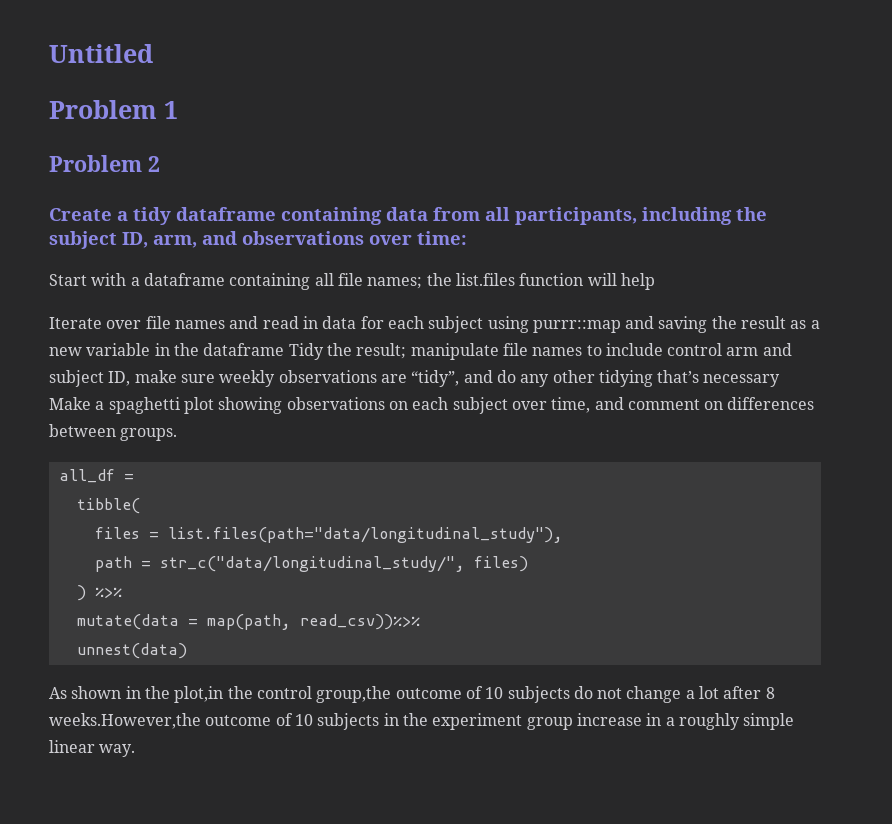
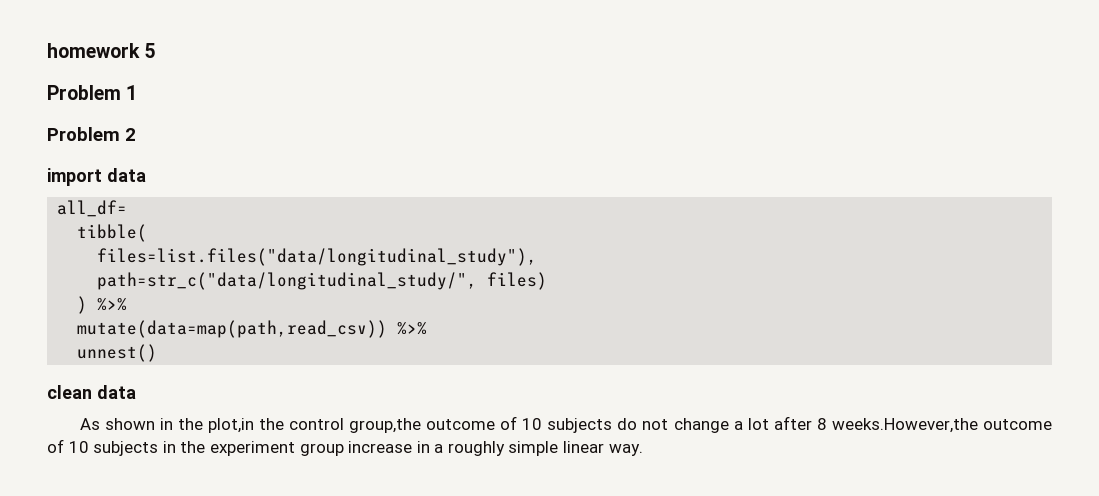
- Untitled
+ homework 5
- Create a tidy dataframe containing data from all participants, including the subject ID, arm, and observations over time:
- Start with a dataframe containing all file names; the list.files function will help
- Iterate over file names and read in data for each subject using purrr::map and saving the result as a new variable in the dataframe Tidy the result; manipulate file names to include control arm and subject ID, make sure weekly observations are “tidy”, and do any other tidying that’s necessary Make a spaghetti plot showing observations on each subject over time, and comment on differences between groups.
- all_df =
+ import data
+ all_df=
  tibble(
- files = list.files(path="data/longitudinal_study"),
- path = str_c("data/longitudinal_study/", files)
+ files=list.files("data/longitudinal_study"),
+ path=str_c("data/longitudinal_study/", files)
  ) %>%
- mutate(data = map(path, read_csv))%>%
- unnest(data)
+ mutate(data=map(path,read_csv)) %>%
+ unnest()
+ clean data

